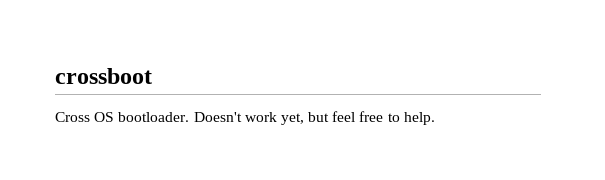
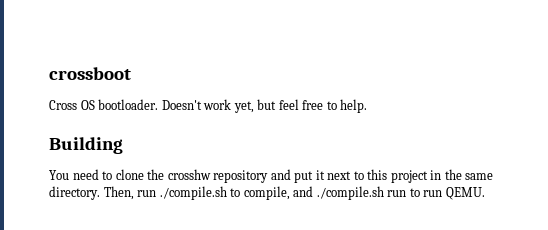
+ Building
+ You need to clone the crosshw repository and put it next to this project in the same directory. Then, run ./compile.sh to compile, and ./compile.sh run to run QEMU.

